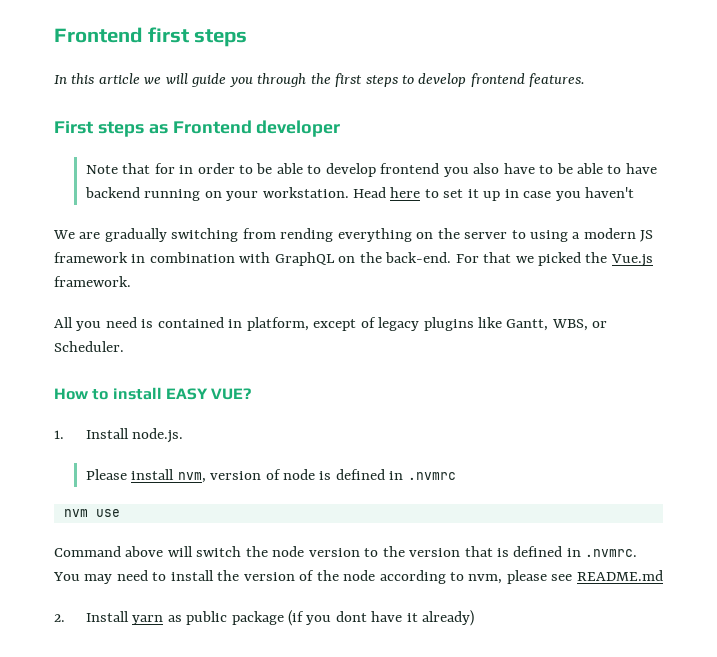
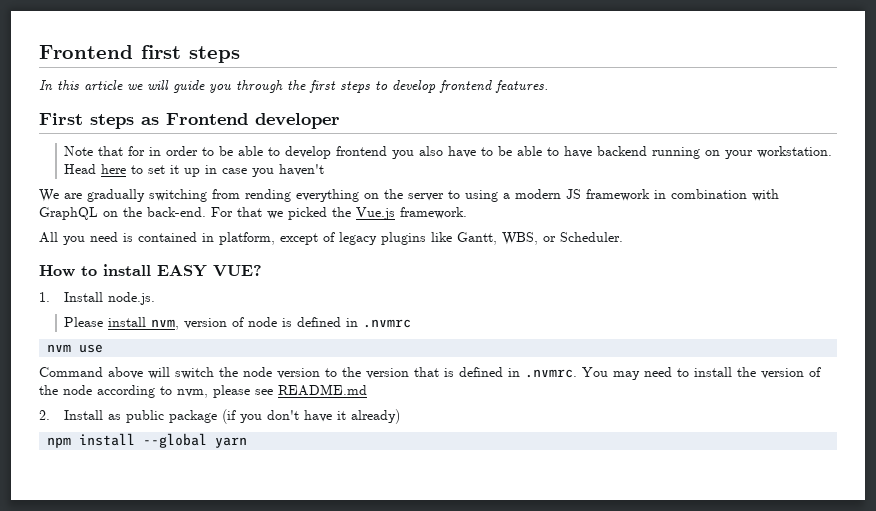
- 2. Install yarn as public package (if you dont have it already)
+ 2. Install as public package (if you don't have it already)
+ npm install --global yarn

